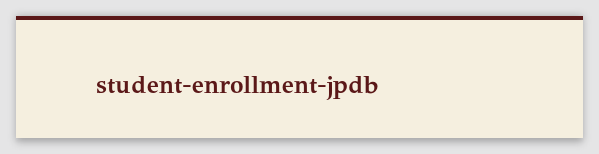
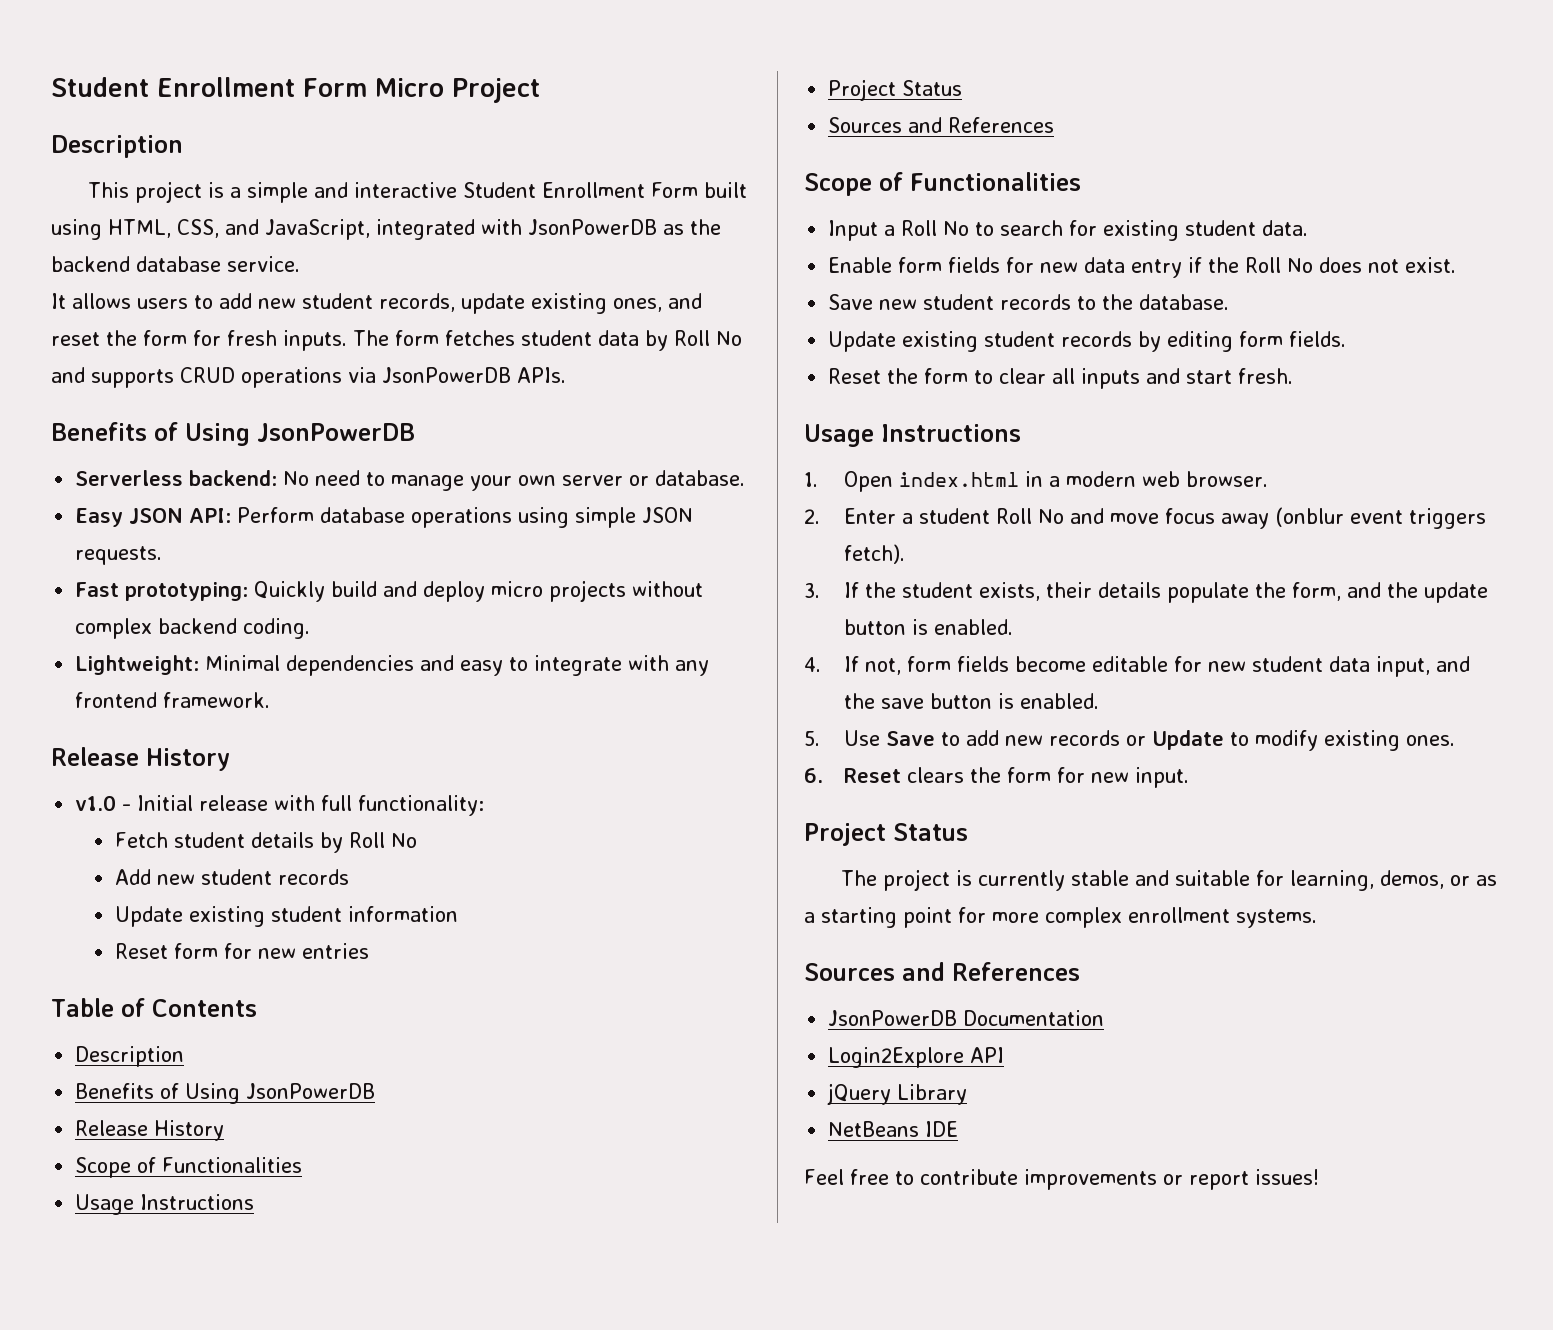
- student-enrollment-jpdb
+ Student Enrollment Form Micro Project
+ Description
+ This project is a simple and interactive Student Enrollment Form built using HTML, CSS, and JavaScript, integrated with JsonPowerDB as the backend database service.
+ It allows users to add new student records, update existing ones, and reset the form for fresh inputs. The form fetches student data by Roll No and supports CRUD operations via JsonPowerDB APIs.
+ Benefits of Using JsonPowerDB
+ Serverless backend: No need to manage your own server or database.
+ Easy JSON API: Perform database operations using simple JSON requests.
+ Fast prototyping: Quickly build and deploy micro projects without complex backend coding.
+ Lightweight: Minimal dependencies and easy to integrate with any frontend framework.
+ Release History
+ v1.0 - Initial release with full functionality:
+ Fetch student details by Roll No
+ Add new student records
+ Update existing student information
+ Reset form for new entries
+ Table of Contents
+ Description
+ Benefits of Using JsonPowerDB
+ Release History
+ Scope of Functionalities
+ Usage Instructions
+ Project Status
+ Sources and References
+ Scope of Functionalities
+ Input a Roll No to search for existing student data.
+ Enable form fields for new data entry if the Roll No does not exist.
+ Save new student records to the database.
+ Update existing student records by editing form fields.
+ Reset the form to clear all inputs and start fresh.
+ Usage Instructions
+ 1. Open index.html in a modern web browser.
+ 2. Enter a student Roll No and move focus away (onblur event triggers fetch).
+ 3. If the student exists, their details populate the form, and the update button is enabled.
+ 4. If not, form fields become editable for new student data input, and the save button is enabled.
+ 5. Use Save to add new records or Update to modify existing ones.
+ 6. Reset clears the form for new input.
+ Project Status
+ The project is currently stable and suitable for learning, demos, or as a starting point for more complex enrollment systems.
+ Sources and References
+ JsonPowerDB Documentation
+ Login2Explore API
+ jQuery Library
+ NetBeans IDE
+ Feel free to contribute improvements or report issues!

